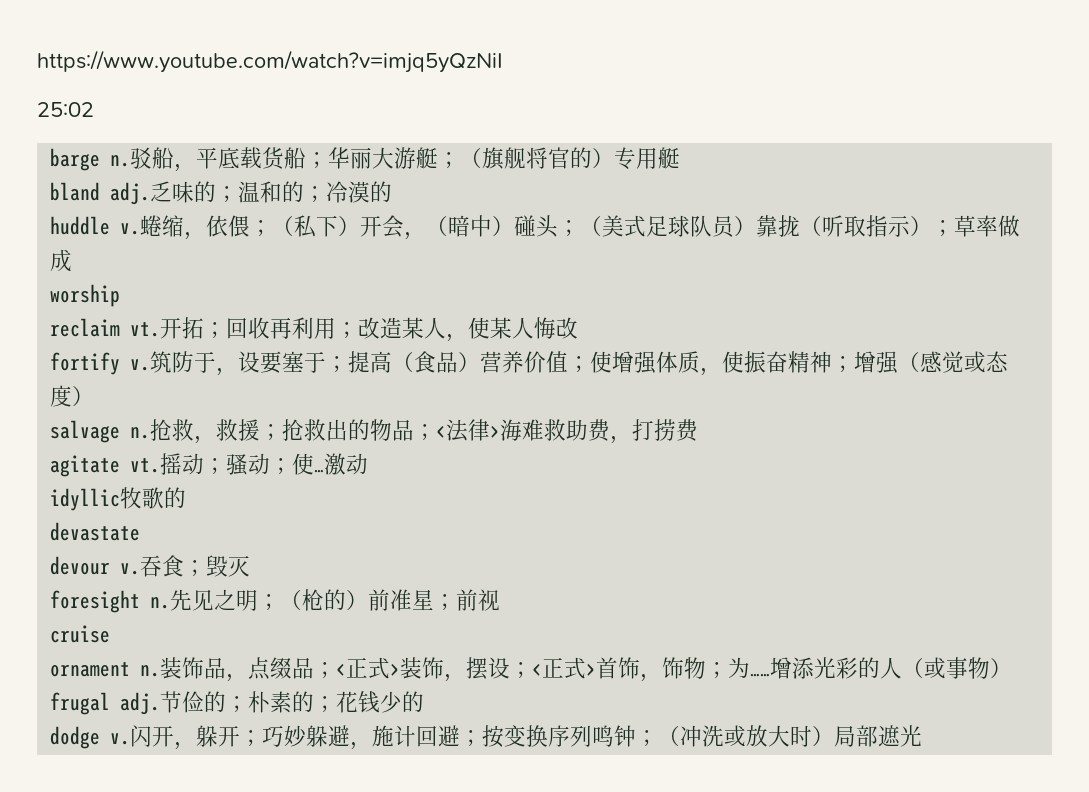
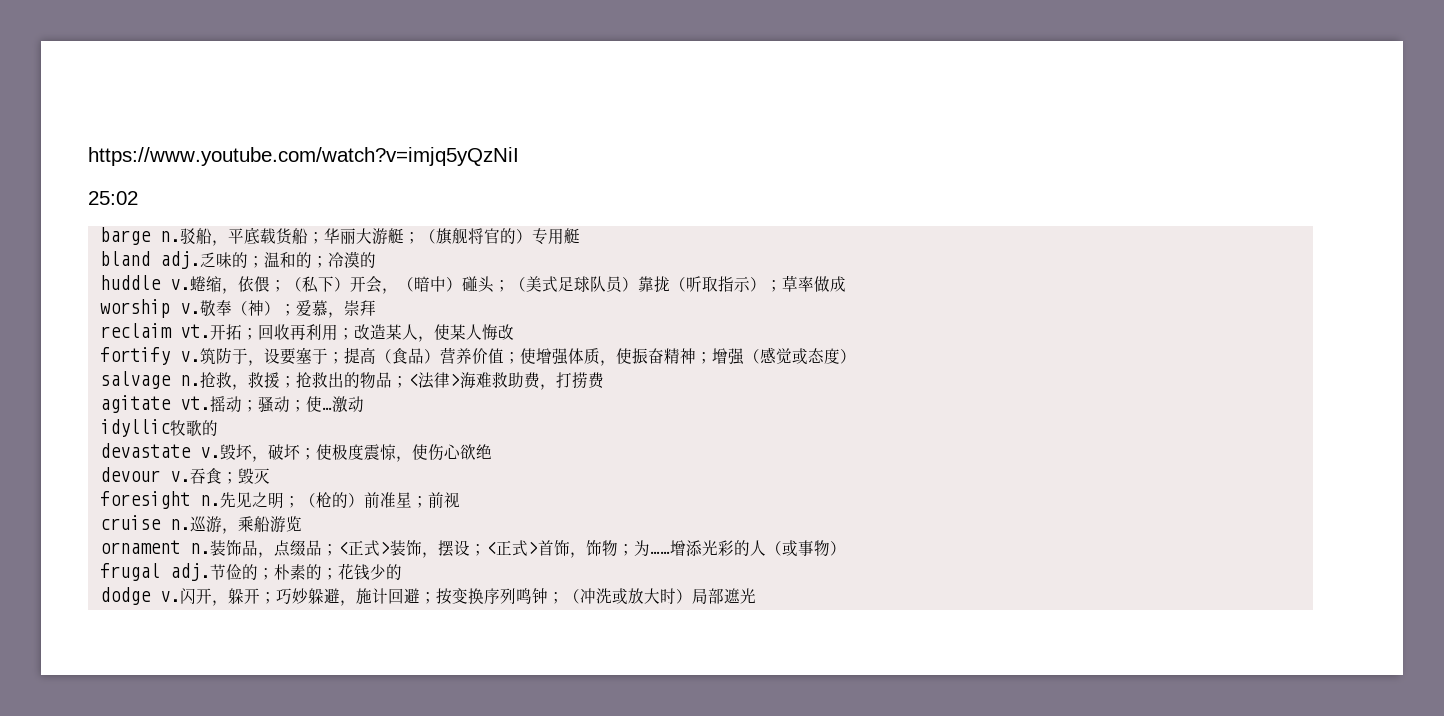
- worship
+ worship v.敬奉（神）；爱慕，崇拜
- devastate
+ devastate v.毁坏，破坏；使极度震惊，使伤心欲绝
- cruise
+ cruise n.巡游，乘船游览

